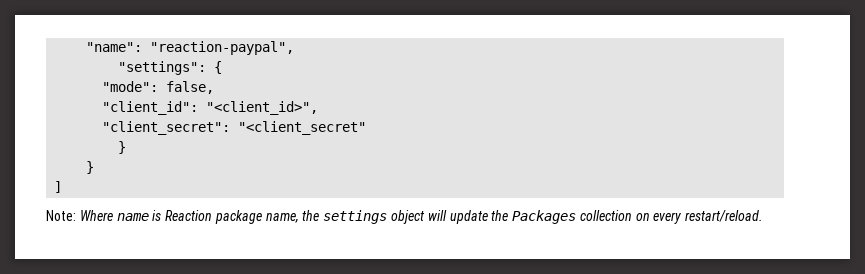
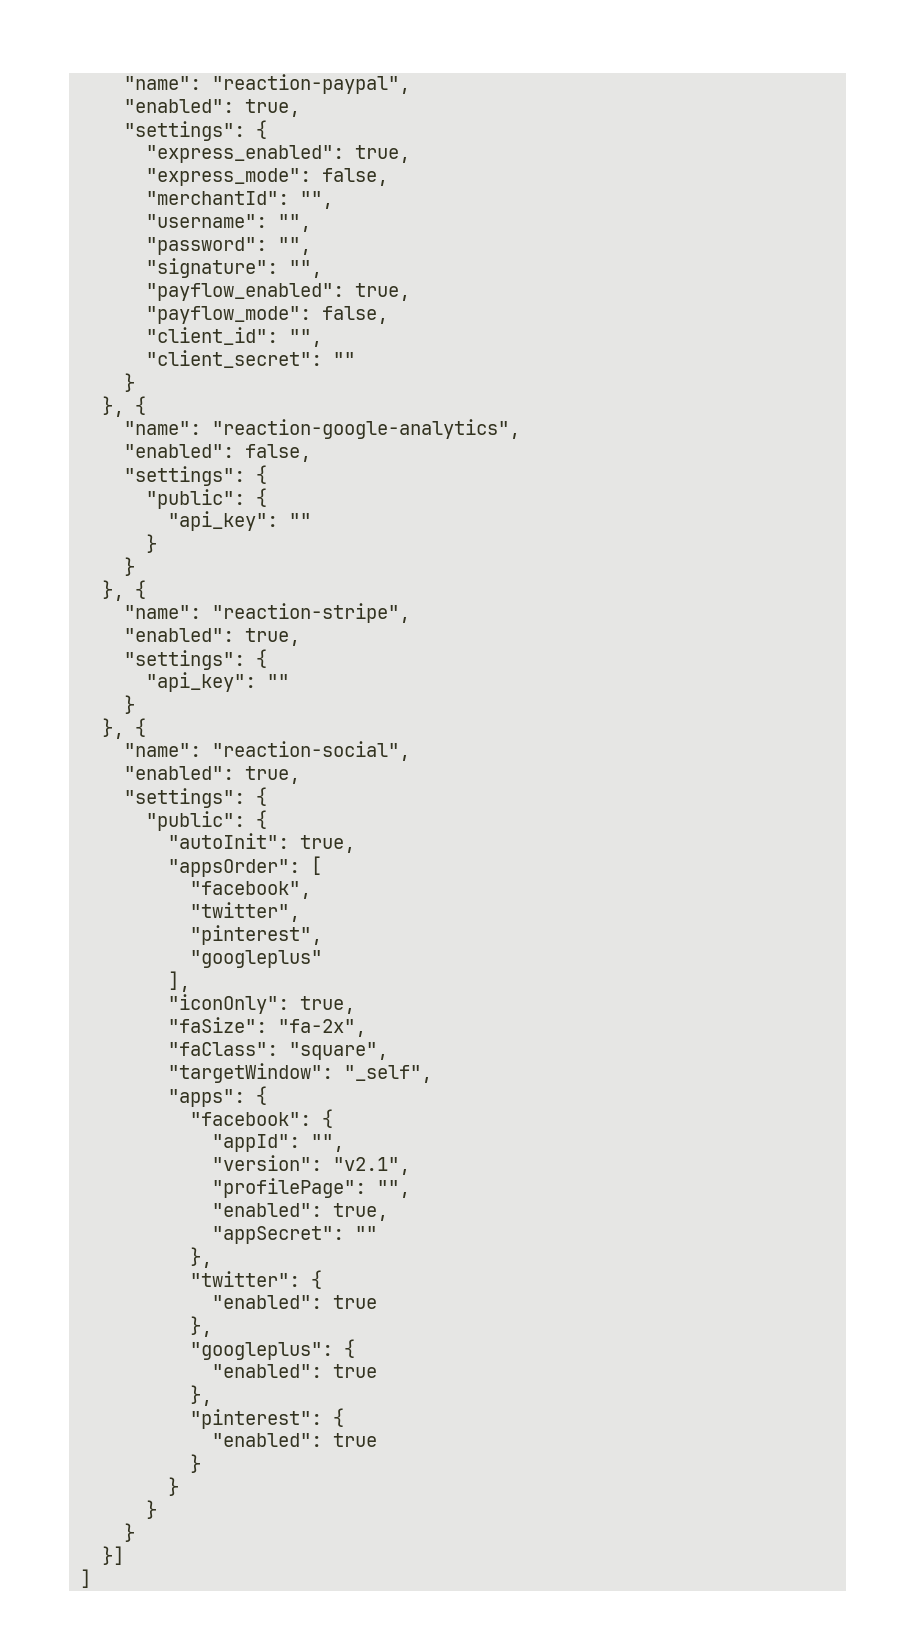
  "name": "reaction-paypal",
+ "enabled": true,
  "settings": {
- "mode": false,
+ "express_enabled": true,
+ "express_mode": false,
+ "merchantId": "",
+ "username": "",
+ "password": "",
+ "signature": "",
+ "payflow_enabled": true,
+ "payflow_mode": false,
- "client_id": "<client_id>",
+ "client_id": "",
- "client_secret": "<client_secret"
+ "client_secret": ""
+ }
+ }, {
+ "name": "reaction-google-analytics",
+ "enabled": false,
+ "settings": {
+ "public": {
+ "api_key": ""
  }
  }
+ }, {
+ "name": "reaction-stripe",
+ "enabled": true,
+ "settings": {
+ "api_key": ""
+ }
+ }, {
+ "name": "reaction-social",
+ "enabled": true,
+ "settings": {
+ "public": {
+ "autoInit": true,
+ "appsOrder": [
+ "facebook",
+ "twitter",
+ "pinterest",
+ "googleplus"
+ ],
+ "iconOnly": true,
+ "faSize": "fa-2x",
+ "faClass": "square",
+ "targetWindow": "_self",
+ "apps": {
+ "facebook": {
+ "appId": "",
+ "version": "v2.1",
+ "profilePage": "",
+ "enabled": true,
+ "appSecret": ""
+ },
+ "twitter": {
+ "enabled": true
+ },
+ "googleplus": {
+ "enabled": true
+ },
+ "pinterest": {
+ "enabled": true
+ }
+ }
+ }
+ }
+ }]
  ]
- Note: Where name is Reaction package name, the settings object will update the Packages collection on every restart/reload.

